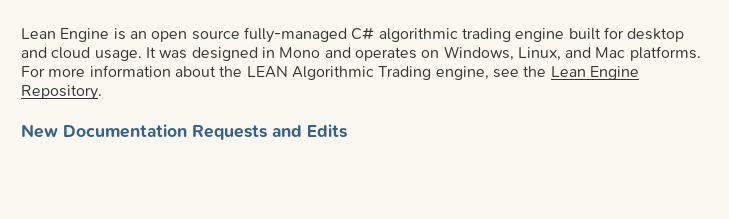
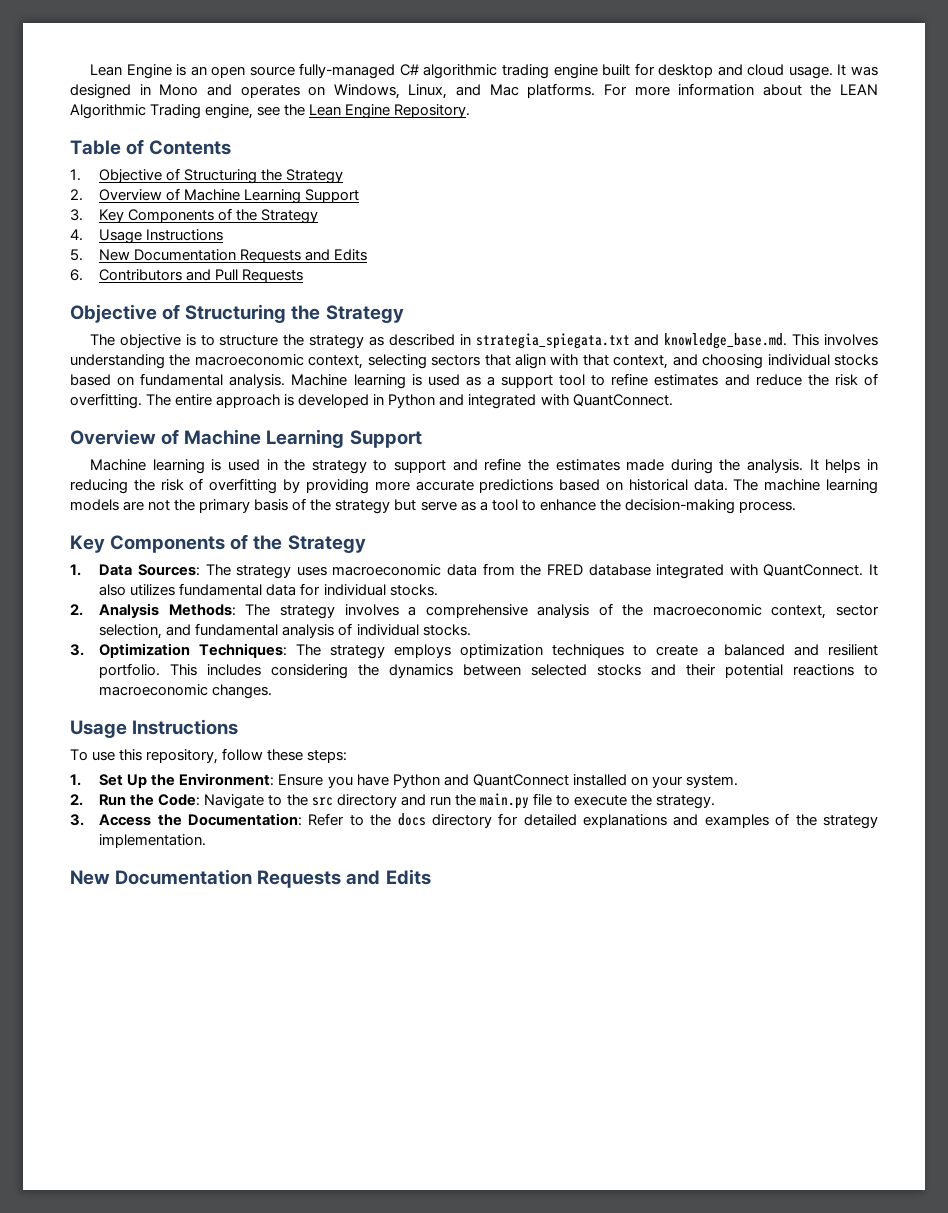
+ Table of Contents
+ 1. Objective of Structuring the Strategy
+ 2. Overview of Machine Learning Support
+ 3. Key Components of the Strategy
+ 4. Usage Instructions
+ 5. New Documentation Requests and Edits
+ 6. Contributors and Pull Requests
+ Objective of Structuring the Strategy
+ The objective is to structure the strategy as described in strategia_spiegata.txt and knowledge_base.md. This involves understanding the macroeconomic context, selecting sectors that align with that context, and choosing individual stocks based on fundamental analysis. Machine learning is used as a support tool to refine estimates and reduce the risk of overfitting. The entire approach is developed in Python and integrated with QuantConnect.
+ Overview of Machine Learning Support
+ Machine learning is used in the strategy to support and refine the estimates made during the analysis. It helps in reducing the risk of overfitting by providing more accurate predictions based on historical data. The machine learning models are not the primary basis of the strategy but serve as a tool to enhance the decision-making process.
+ Key Components of the Strategy
+ 1. Data Sources: The strategy uses macroeconomic data from the FRED database integrated with QuantConnect. It also utilizes fundamental data for individual stocks.
+ 2. Analysis Methods: The strategy involves a comprehensive analysis of the macroeconomic context, sector selection, and fundamental analysis of individual stocks.
+ 3. Optimization Techniques: The strategy employs optimization techniques to create a balanced and resilient portfolio. This includes considering the dynamics between selected stocks and their potential reactions to macroeconomic changes.
+ Usage Instructions
+ To use this repository, follow these steps:
+ 1. Set Up the Environment: Ensure you have Python and QuantConnect installed on your system.
+ 2. Run the Code: Navigate to the src directory and run the main.py file to execute the strategy.
+ 3. Access the Documentation: Refer to the docs directory for detailed explanations and examples of the strategy implementation.

